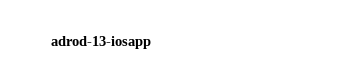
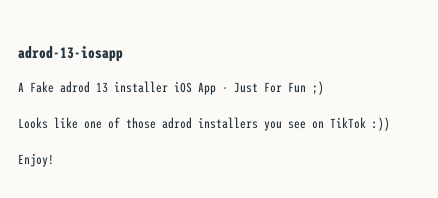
+ A Fake adrod 13 installer iOS App - Just For Fun ;)
+ Looks like one of those adrod installers you see on TikTok :))
+ Enjoy!

